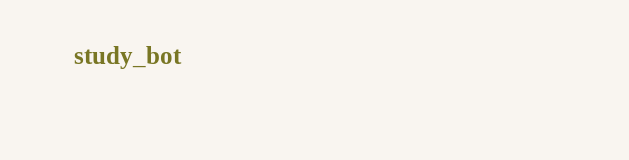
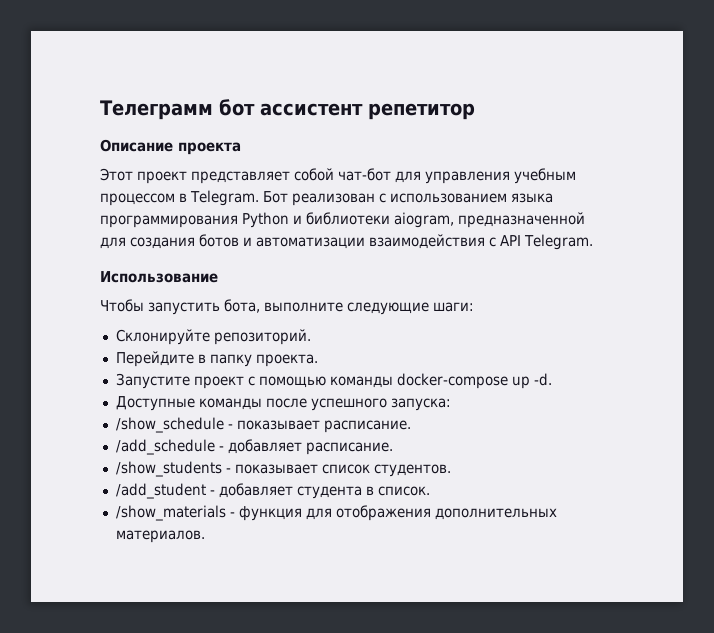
- study_bot
+ Телеграмм бот ассистент репетитор
+ Описание проекта
+ Этот проект представляет собой чат-бот для управления учебным процессом в Telegram. Бот реализован с использованием языка программирования Python и библиотеки aiogram, предназначенной для создания ботов и автоматизации взаимодействия с API Telegram.
+ Использование
+ Чтобы запустить бота, выполните следующие шаги:
+ Склонируйте репозиторий.
+ Перейдите в папку проекта.
+ Запустите проект с помощью команды docker-compose up -d.
+ Доступные команды после успешного запуска:
+ /show_schedule - показывает расписание.
+ /add_schedule - добавляет расписание.
+ /show_students - показывает список студентов.
+ /add_student - добавляет студента в список.
+ /show_materials - функция для отображения дополнительных материалов.

